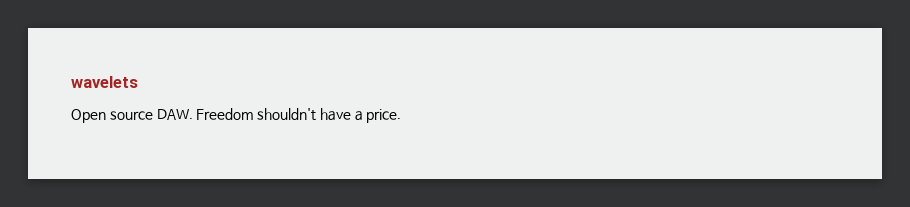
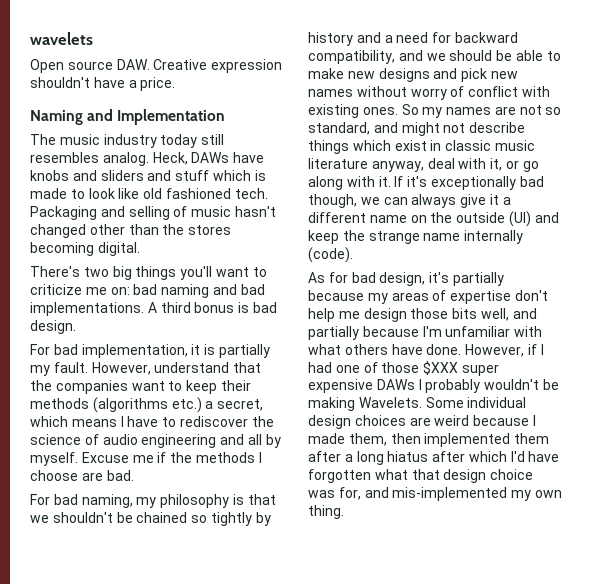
- Open source DAW. Freedom shouldn't have a price.
+ Open source DAW. Creative expression shouldn't have a price.
+ Naming and Implementation
+ The music industry today still resembles analog. Heck, DAWs have knobs and sliders and stuff which is made to look like old fashioned tech. Packaging and selling of music hasn't changed other than the stores becoming digital.
+ There's two big things you'll want to criticize me on: bad naming and bad implementations. A third bonus is bad design.
+ For bad implementation, it is partially my fault. However, understand that the companies want to keep their methods (algorithms etc.) a secret, which means I have to rediscover the science of audio engineering and all by myself. Excuse me if the methods I choose are bad.
+ For bad naming, my philosophy is that we shouldn't be chained so tightly by history and a need for backward compatibility, and we should be able to make new designs and pick new names without worry of conflict with existing ones. So my names are not so standard, and might not describe things which exist in classic music literature anyway, deal with it, or go along with it. If it's exceptionally bad though, we can always give it a different name on the outside (UI) and keep the strange name internally (code).
+ As for bad design, it's partially because my areas of expertise don't help me design those bits well, and partially because I'm unfamiliar with what others have done. However, if I had one of those $XXX super expensive DAWs I probably wouldn't be making Wavelets. Some individual design choices are weird because I made them, then implemented them after a long hiatus after which I'd have forgotten what that design choice was for, and mis-implemented my own thing.

